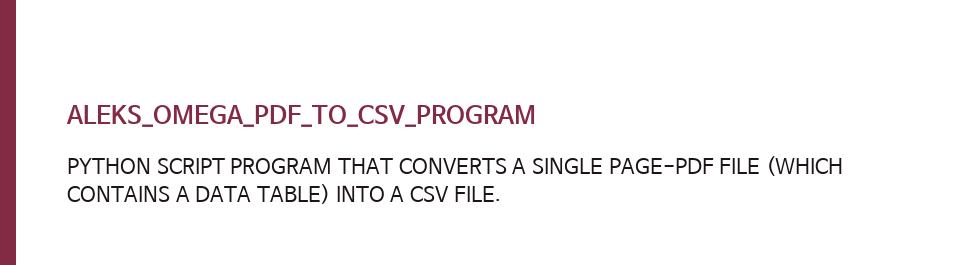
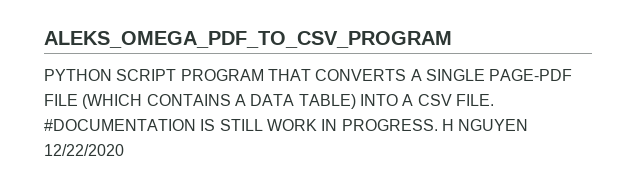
+ #DOCUMENTATION IS STILL WORK IN PROGRESS. H NGUYEN 12/22/2020

